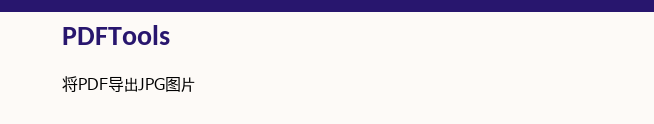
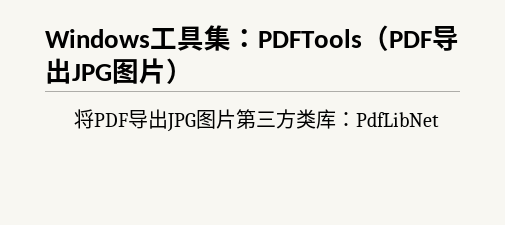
- PDFTools
+ Windows工具集：PDFTools（PDF导出JPG图片）
- 将PDF导出JPG图片
+ 将PDF导出JPG图片第三方类库：PdfLibNet

